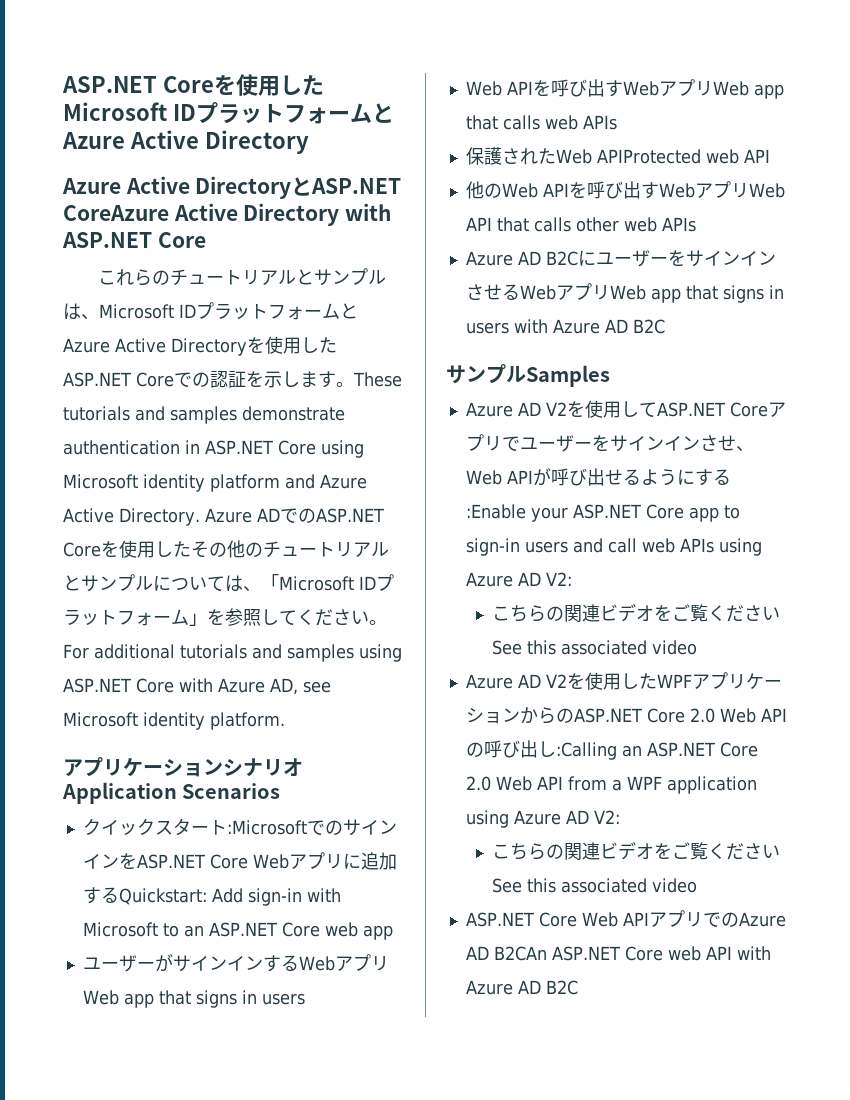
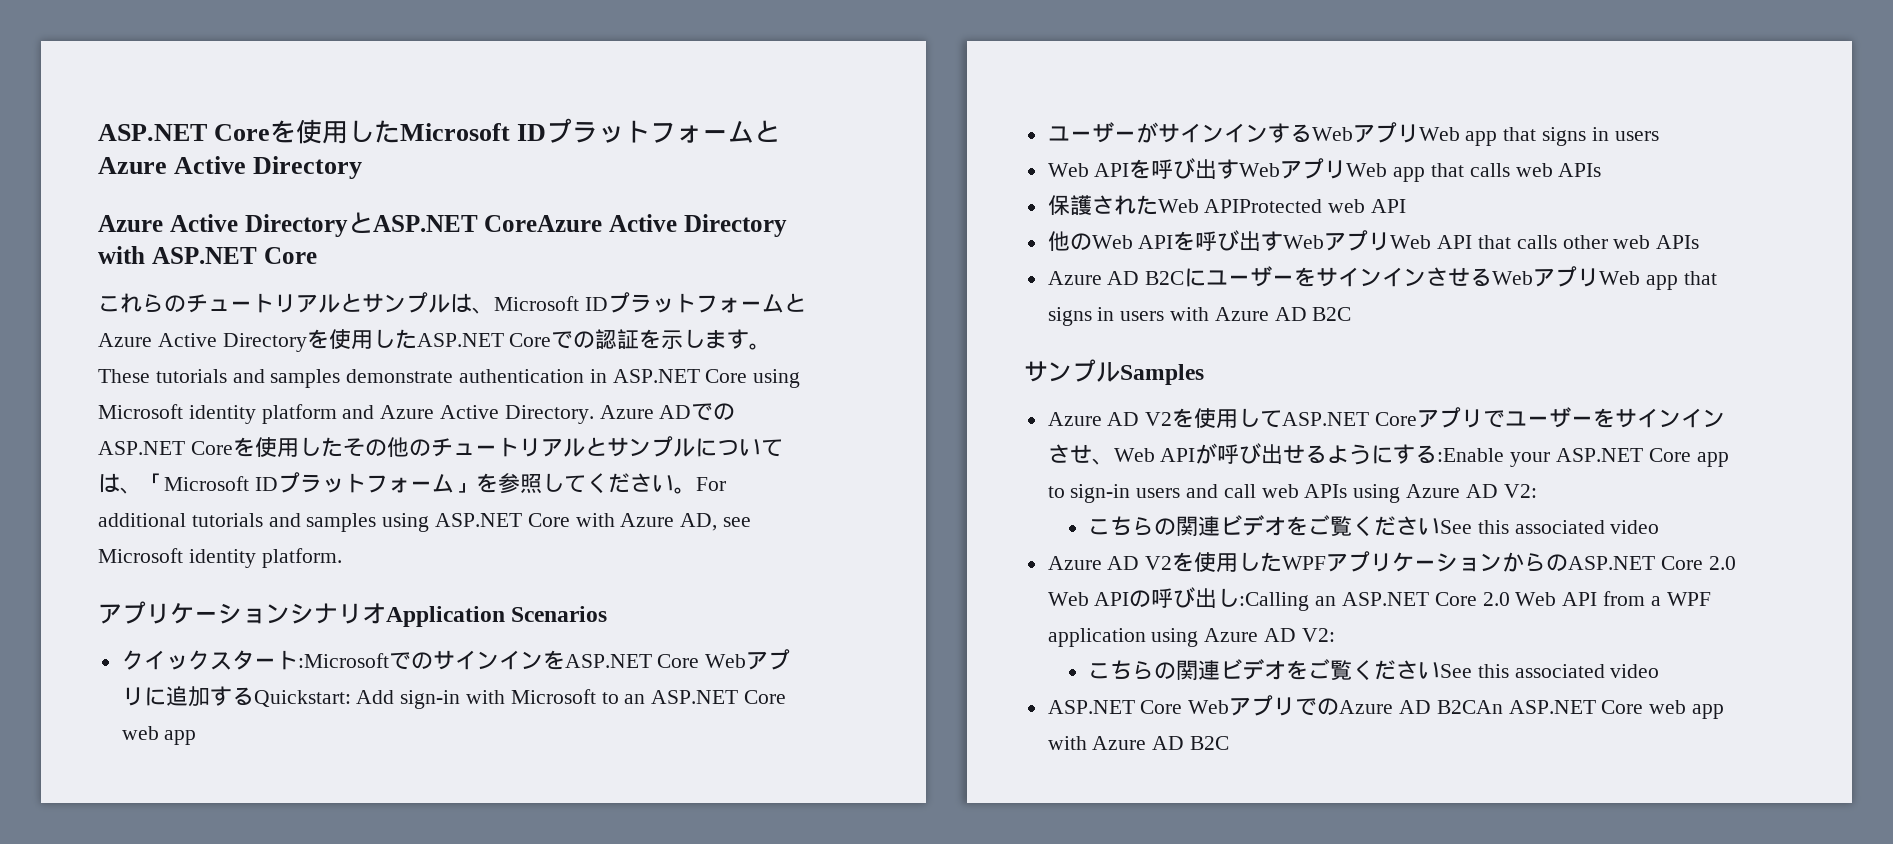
- ASP.NET Core Web APIアプリでのAzure AD B2CAn ASP.NET Core web API with Azure AD B2C
+ ASP.NET Core WebアプリでのAzure AD B2CAn ASP.NET Core web app with Azure AD B2C

